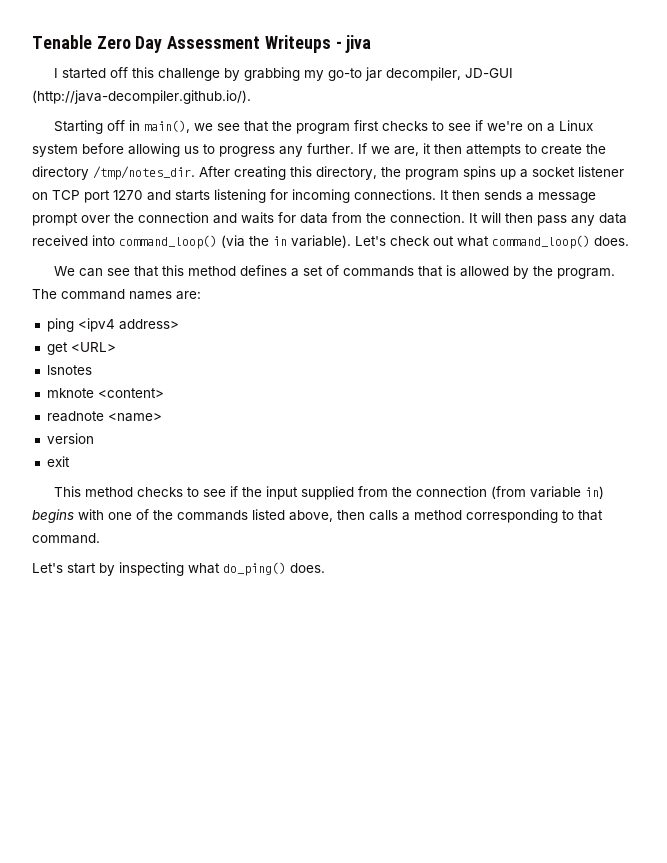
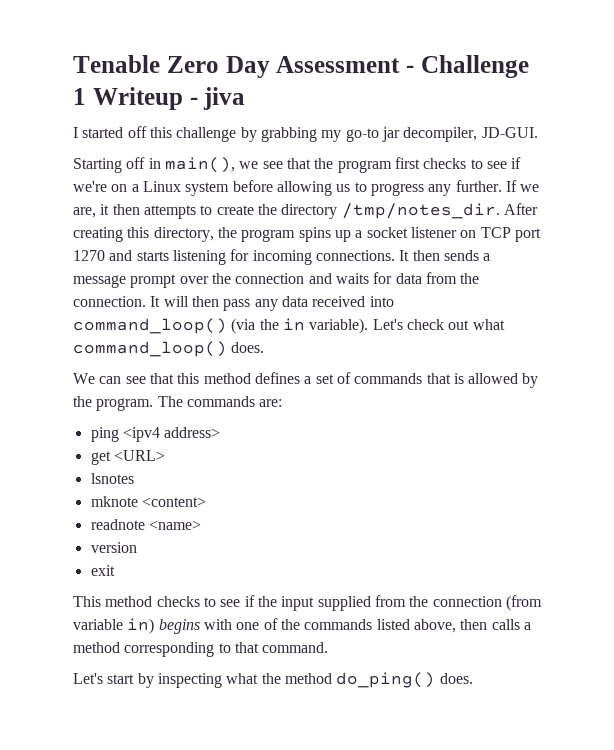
- Tenable Zero Day Assessment Writeups - jiva
+ Tenable Zero Day Assessment - Challenge 1 Writeup - jiva
- I started off this challenge by grabbing my go-to jar decompiler, JD-GUI (http://java-decompiler.github.io/).
+ I started off this challenge by grabbing my go-to jar decompiler, JD-GUI.
- The command names are:
+ The commands are:
- Let's start by inspecting what do_ping() does.
+ Let's start by inspecting what the method do_ping() does.

